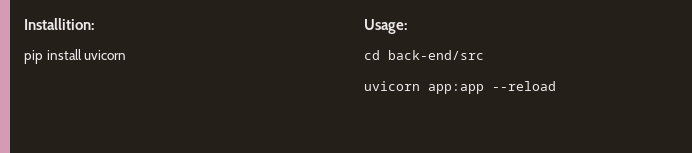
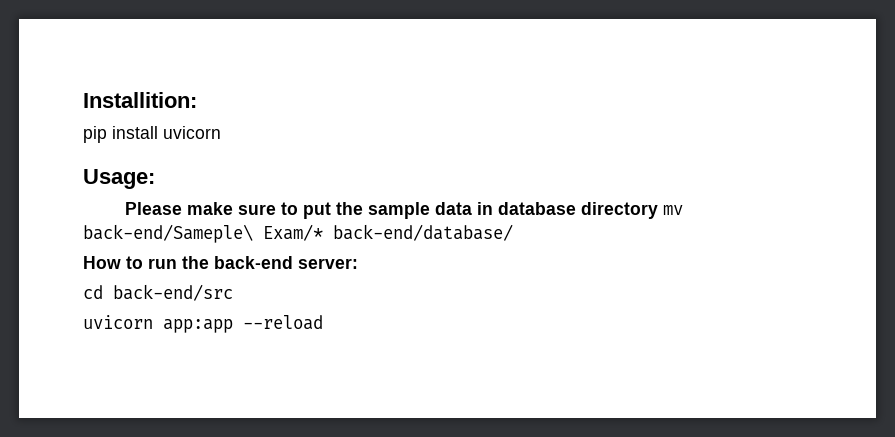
+ Please make sure to put the sample data in database directory mv back-end/Sameple\ Exam/* back-end/database/
+ How to run the back-end server:

